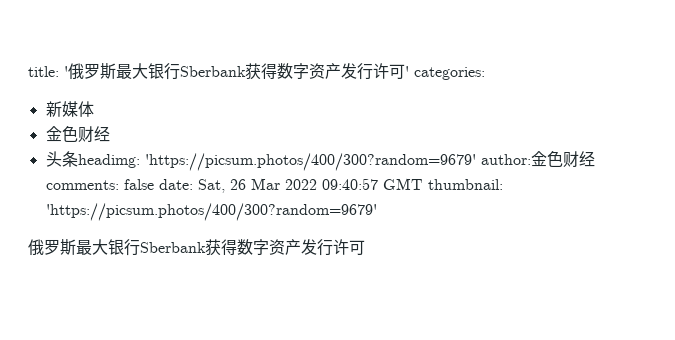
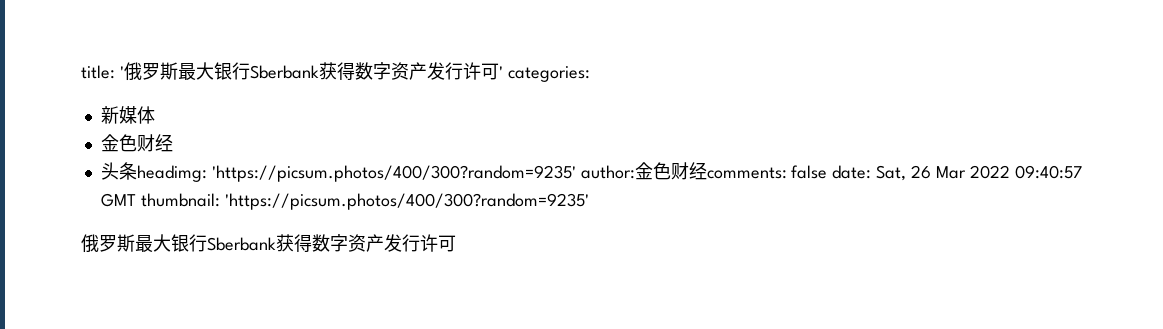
- 头条headimg: 'https://picsum.photos/400/300?random=9679' author:金色财经comments: false date: Sat, 26 Mar 2022 09:40:57 GMT thumbnail: 'https://picsum.photos/400/300?random=9679'
+ 头条headimg: 'https://picsum.photos/400/300?random=9235' author:金色财经comments: false date: Sat, 26 Mar 2022 09:40:57 GMT thumbnail: 'https://picsum.photos/400/300?random=9235'

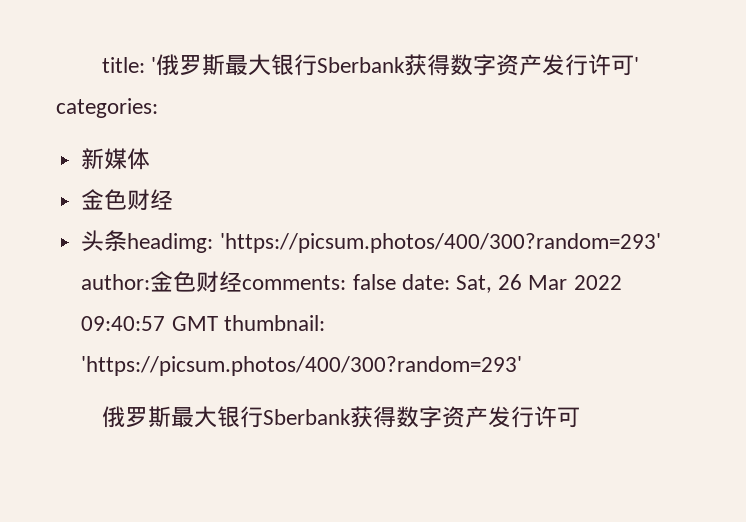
- 头条headimg: 'https://picsum.photos/400/300?random=9235' author:金色财经comments: false date: Sat, 26 Mar 2022 09:40:57 GMT thumbnail: 'https://picsum.photos/400/300?random=9235'
+ 头条headimg: 'https://picsum.photos/400/300?random=293' author:金色财经comments: false date: Sat, 26 Mar 2022 09:40:57 GMT thumbnail: 'https://picsum.photos/400/300?random=293'

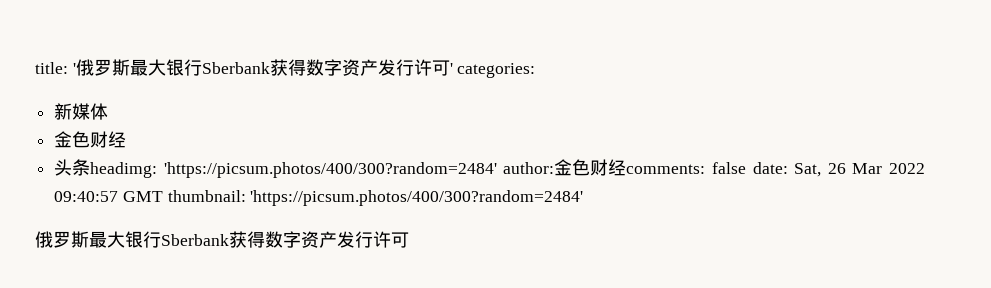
- 头条headimg: 'https://picsum.photos/400/300?random=293' author:金色财经comments: false date: Sat, 26 Mar 2022 09:40:57 GMT thumbnail: 'https://picsum.photos/400/300?random=293'
+ 头条headimg: 'https://picsum.photos/400/300?random=2484' author:金色财经comments: false date: Sat, 26 Mar 2022 09:40:57 GMT thumbnail: 'https://picsum.photos/400/300?random=2484'

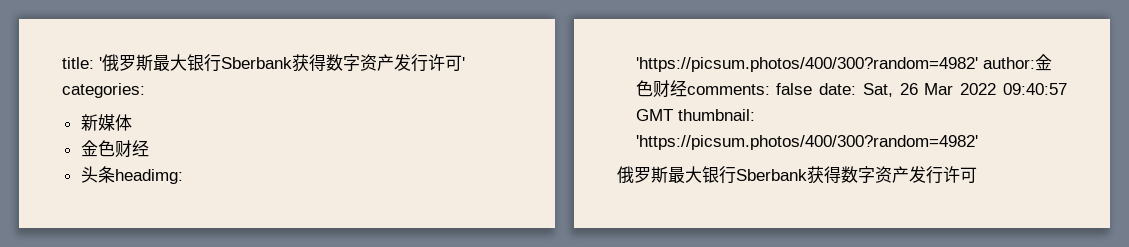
- 头条headimg: 'https://picsum.photos/400/300?random=2484' author:金色财经comments: false date: Sat, 26 Mar 2022 09:40:57 GMT thumbnail: 'https://picsum.photos/400/300?random=2484'
+ 头条headimg: 'https://picsum.photos/400/300?random=4982' author:金色财经comments: false date: Sat, 26 Mar 2022 09:40:57 GMT thumbnail: 'https://picsum.photos/400/300?random=4982'

